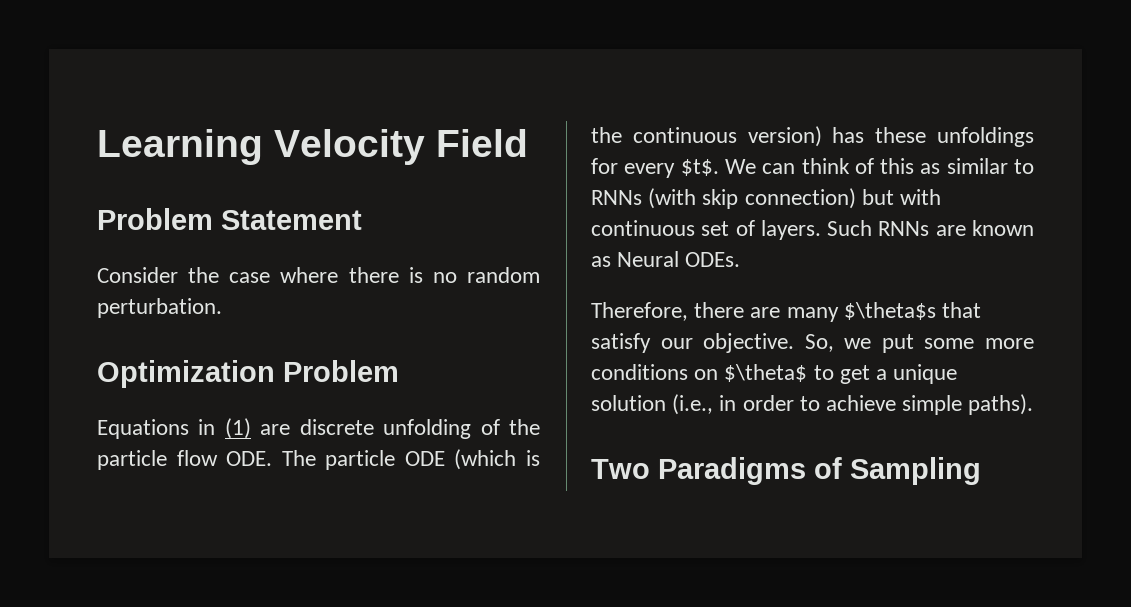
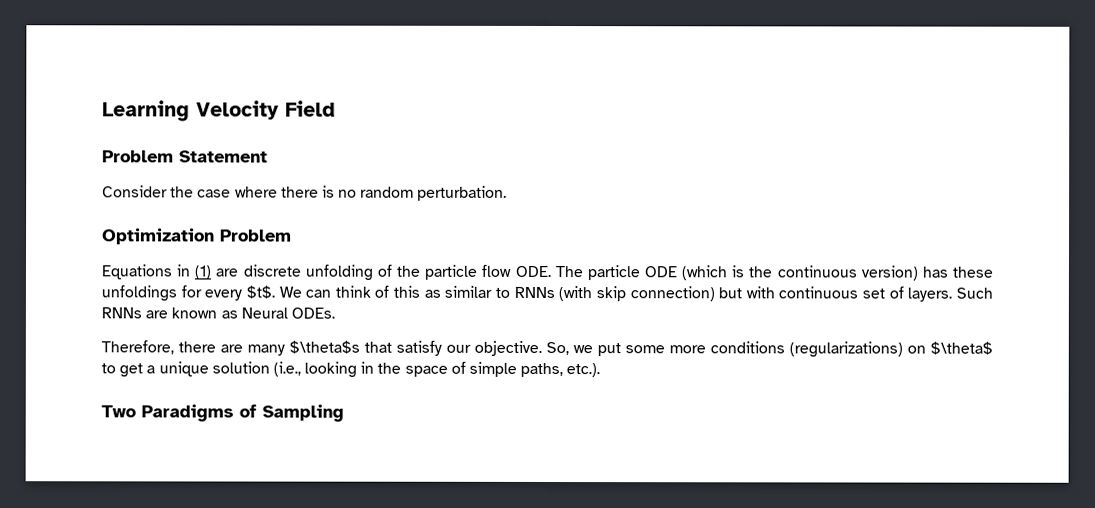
- So, we put some more conditions on $\theta$ to get a unique solution (i.e., in order to achieve simple paths).
+ So, we put some more conditions (regularizations) on $\theta$ to get a unique solution (i.e., looking in the space of simple paths, etc.).

